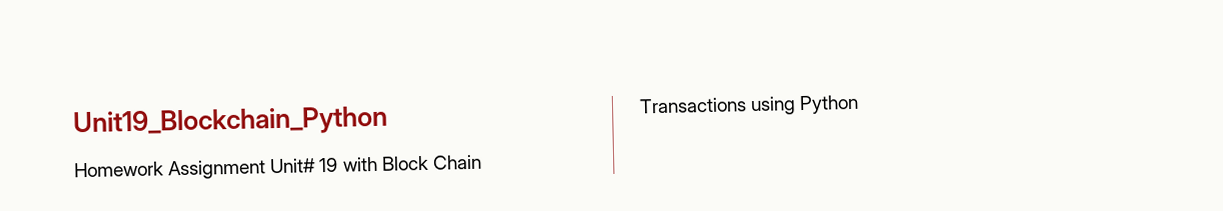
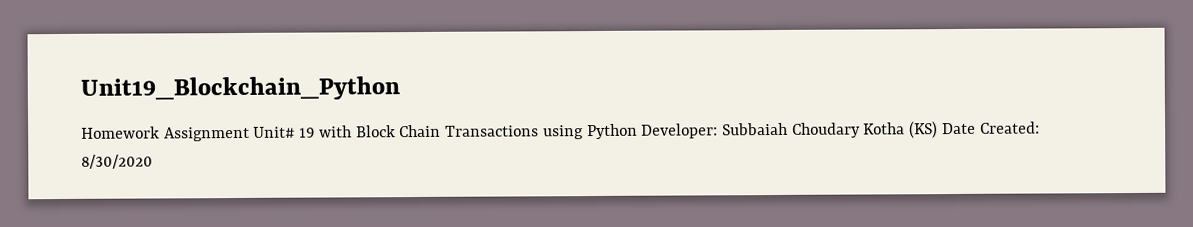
- Homework Assignment Unit# 19 with Block Chain Transactions using Python
+ Homework Assignment Unit# 19 with Block Chain Transactions using Python Developer: Subbaiah Choudary Kotha (KS) Date Created: 8/30/2020

